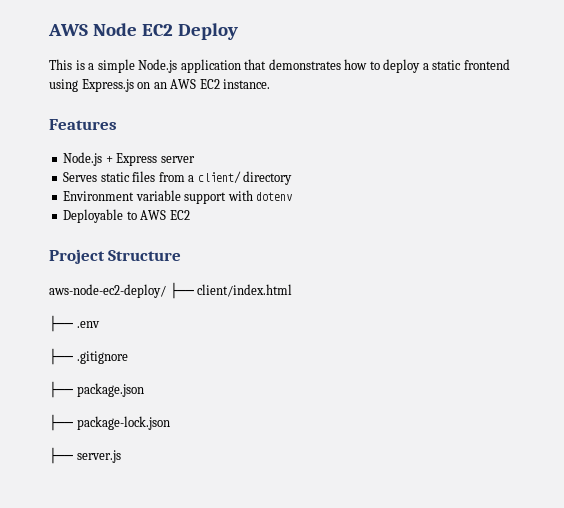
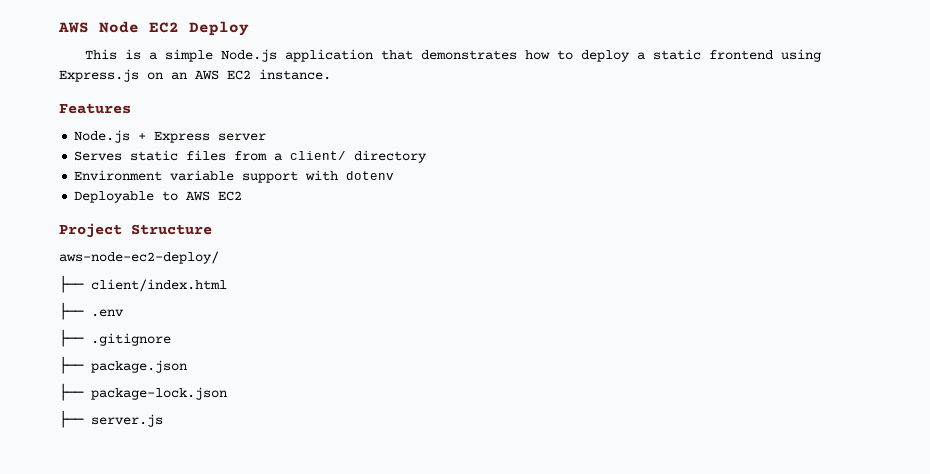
- aws-node-ec2-deploy/ ├── client/index.html
+ aws-node-ec2-deploy/
+ ├── client/index.html

